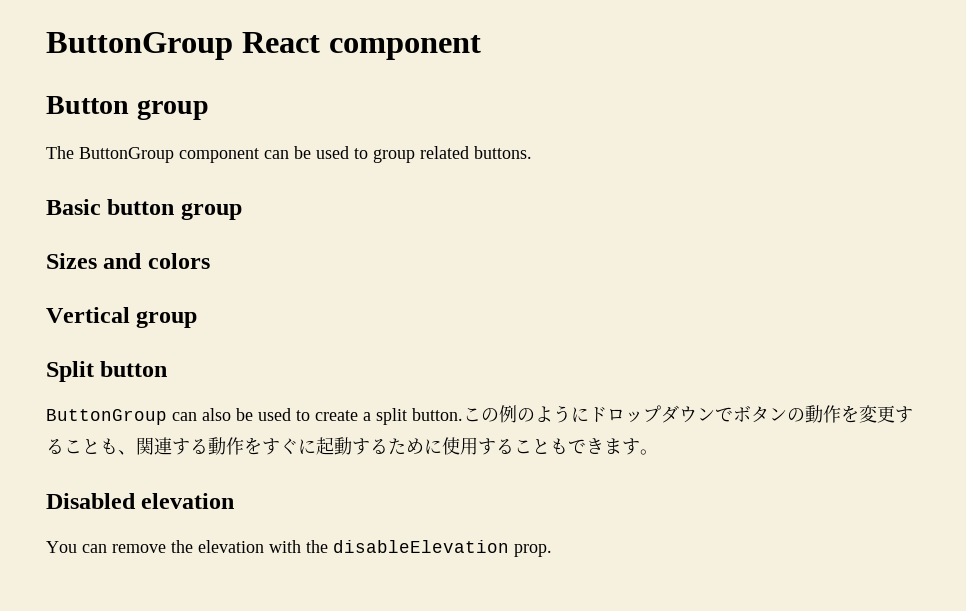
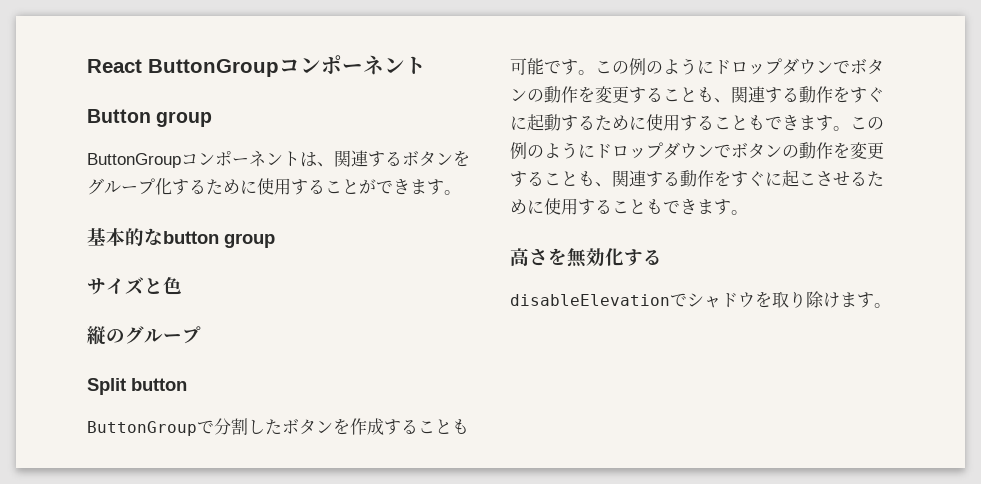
- ButtonGroup React component
+ React ButtonGroupコンポーネント
  Button group
- The ButtonGroup component can be used to group related buttons.
- Basic button group
- Sizes and colors
- Vertical group
+ ButtonGroupコンポーネントは、関連するボタンをグループ化するために使用することができます。
+ 基本的なbutton group
+ サイズと色
+ 縦のグループ
  Split button
- ButtonGroup can also be used to create a split button.
+ ButtonGroupで分割したボタンを作成することも可能です。
- この例のようにドロップダウンでボタンの動作を変更することも、関連する動作をすぐに起動するために使用することもできます。
- Disabled elevation
- You can remove the elevation with the disableElevation prop.
+ この例のようにドロップダウンでボタンの動作を変更することも、関連する動作をすぐに起動するために使用することもできます。この例のようにドロップダウンでボタンの動作を変更することも、関連する動作をすぐに起こさせるために使用することもできます。
+ 高さを無効化する
+ disableElevationでシャドウを取り除けます。

